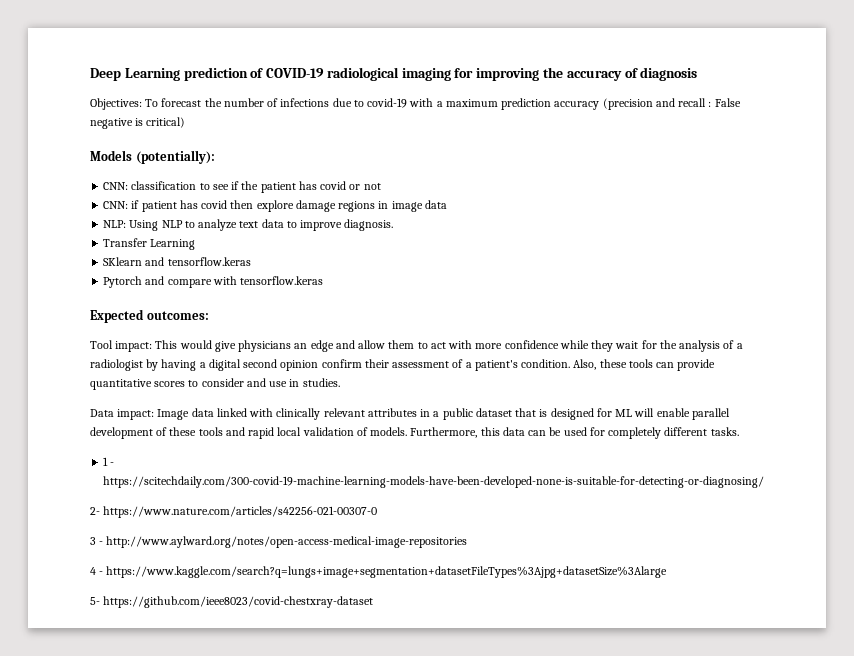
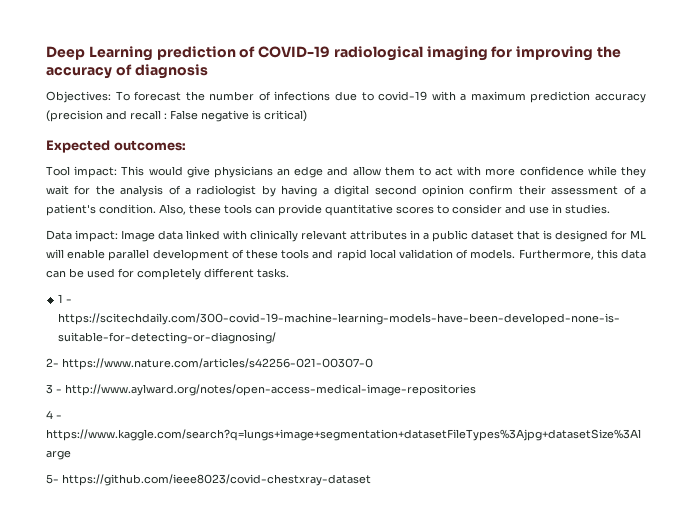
- Models (potentially):
- CNN: classification to see if the patient has covid or not
- CNN: if patient has covid then explore damage regions in image data
- NLP: Using NLP to analyze text data to improve diagnosis.
- Transfer Learning
- SKlearn and tensorflow.keras
- Pytorch and compare with tensorflow.keras

